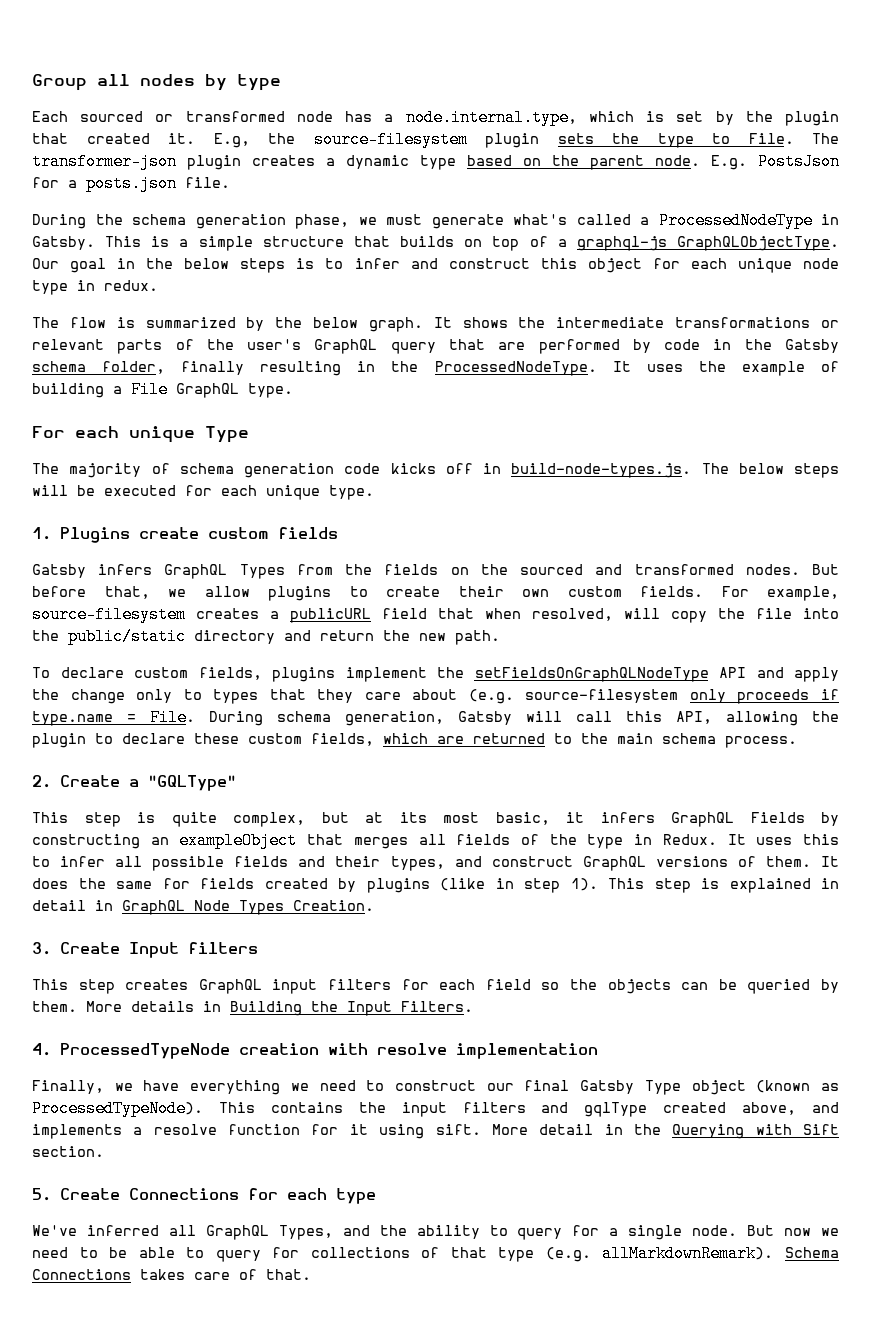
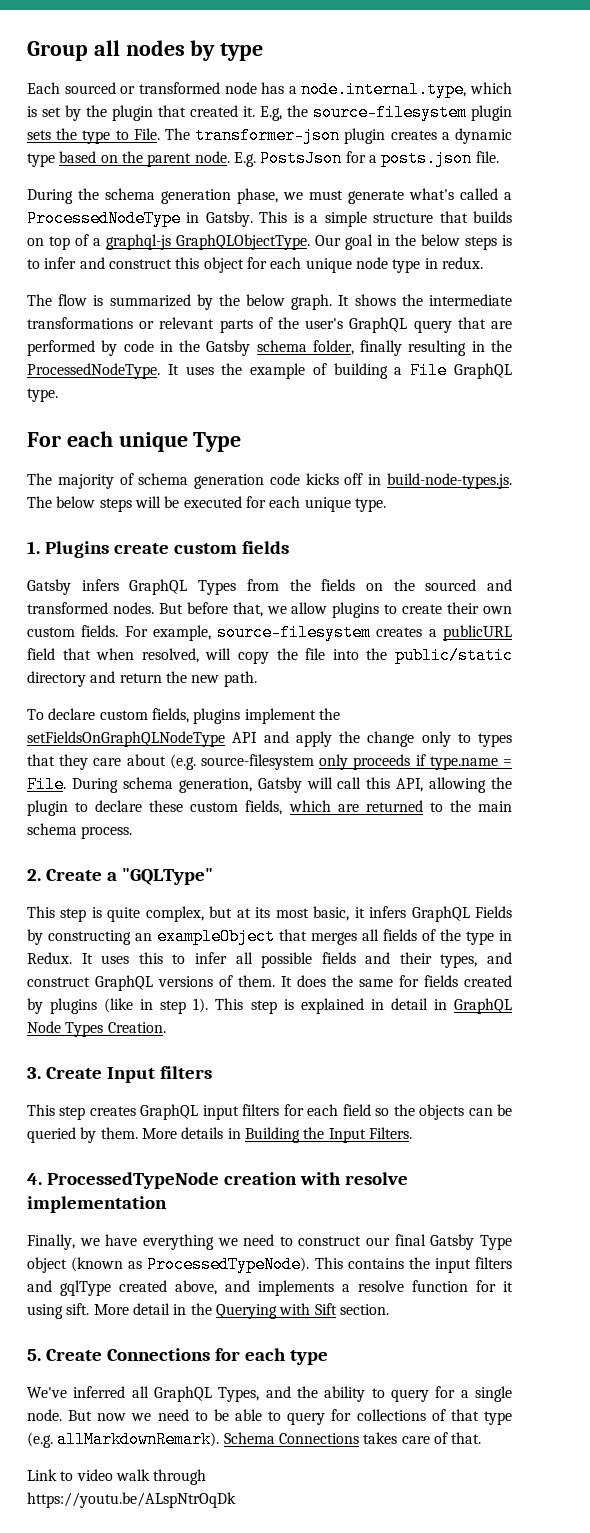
+ Link to video walk through
+ https://youtu.be/ALspNtrOqDk

